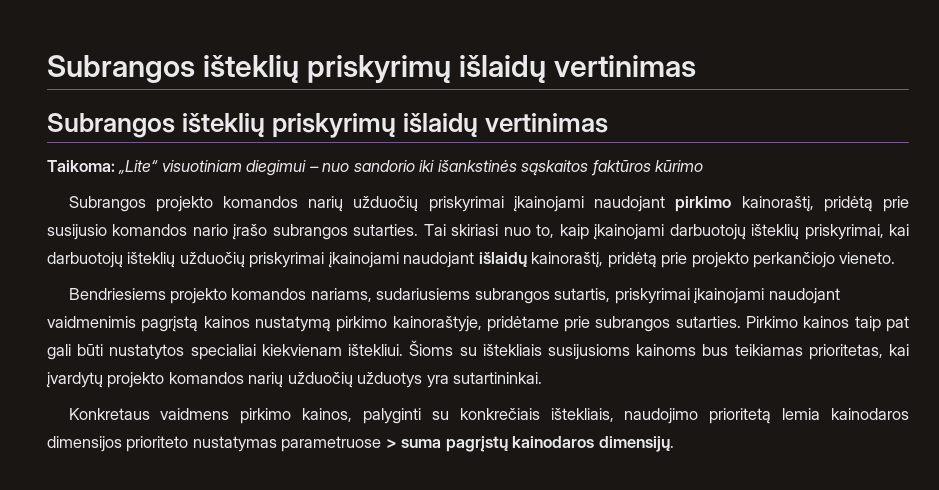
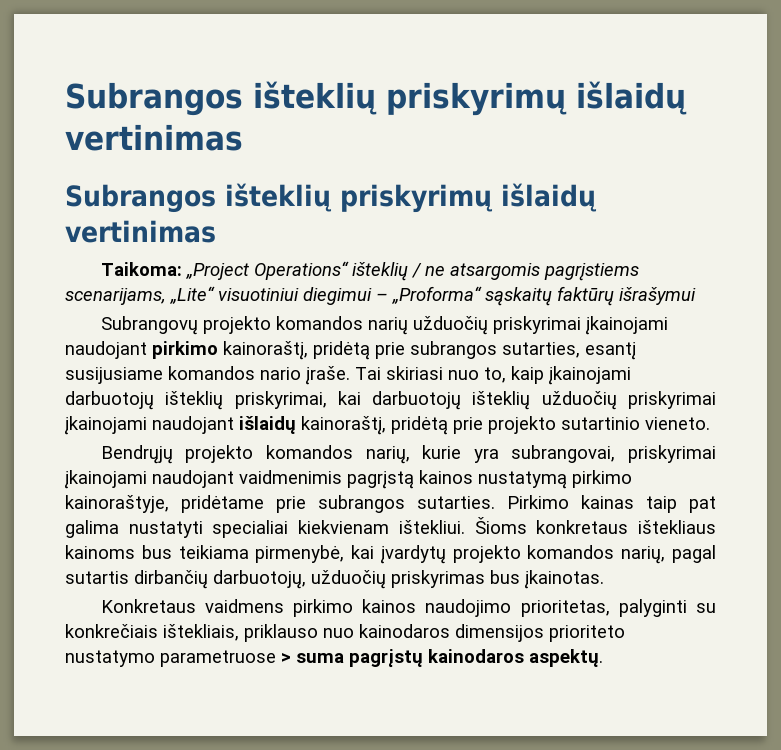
- Taikoma: „Lite“ visuotiniam diegimui – nuo sandorio iki išankstinės sąskaitos faktūros kūrimo
- Subrangos projekto komandos narių užduočių priskyrimai įkainojami naudojant pirkimo kainoraštį, pridėtą prie susijusio komandos nario įrašo subrangos sutarties.
+ Taikoma: „Project Operations“ išteklių / ne atsargomis pagrįstiems scenarijams, „Lite“ visuotiniui diegimui – „Proforma“ sąskaitų faktūrų išrašymui
+ Subrangovų projekto komandos narių užduočių priskyrimai įkainojami naudojant pirkimo kainoraštį, pridėtą prie subrangos sutarties, esantį susijusiame komandos nario įraše.
- Tai skiriasi nuo to, kaip įkainojami darbuotojų išteklių priskyrimai, kai darbuotojų išteklių užduočių priskyrimai įkainojami naudojant išlaidų kainoraštį, pridėtą prie projekto perkančiojo vieneto.
+ Tai skiriasi nuo to, kaip įkainojami darbuotojų išteklių priskyrimai, kai darbuotojų išteklių užduočių priskyrimai įkainojami naudojant išlaidų kainoraštį, pridėtą prie projekto sutartinio vieneto.
- Bendriesiems projekto komandos nariams, sudariusiems subrangos sutartis, priskyrimai įkainojami naudojant vaidmenimis pagrįstą kainos nustatymą pirkimo kainoraštyje, pridėtame prie subrangos sutarties.
+ Bendrųjų projekto komandos narių, kurie yra subrangovai, priskyrimai įkainojami naudojant vaidmenimis pagrįstą kainos nustatymą pirkimo kainoraštyje, pridėtame prie subrangos sutarties.
- Pirkimo kainos taip pat gali būti nustatytos specialiai kiekvienam ištekliui.
+ Pirkimo kainas taip pat galima nustatyti specialiai kiekvienam ištekliui.
- Šioms su ištekliais susijusioms kainoms bus teikiamas prioritetas, kai įvardytų projekto komandos narių užduočių užduotys yra sutartininkai.
+ Šioms konkretaus ištekliaus kainoms bus teikiama pirmenybė, kai įvardytų projekto komandos narių, pagal sutartis dirbančių darbuotojų, užduočių priskyrimas bus įkainotas.
- Konkretaus vaidmens pirkimo kainos, palyginti su konkrečiais ištekliais, naudojimo prioritetą lemia kainodaros dimensijos prioriteto nustatymas parametruose > suma pagrįstų kainodaros dimensijų.
+ Konkretaus vaidmens pirkimo kainos naudojimo prioritetas, palyginti su konkrečiais ištekliais, priklauso nuo kainodaros dimensijos prioriteto nustatymo parametruose > suma pagrįstų kainodaros aspektų.

